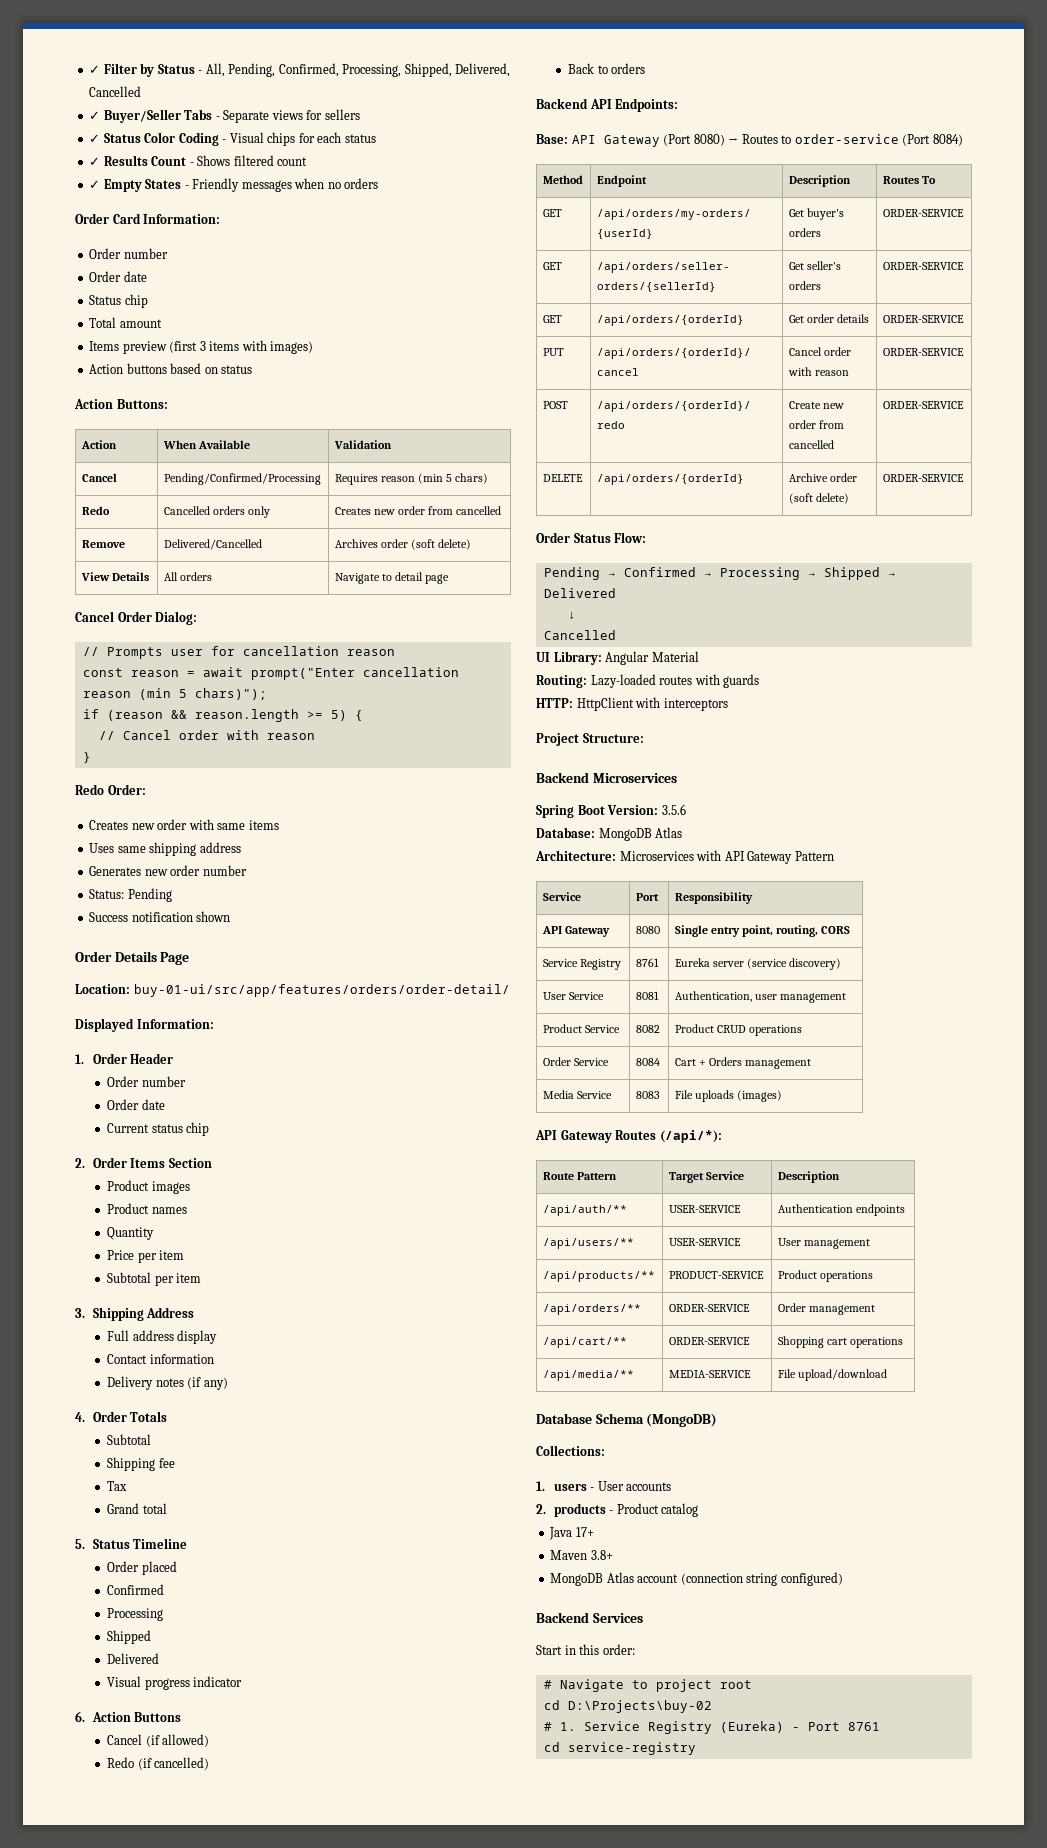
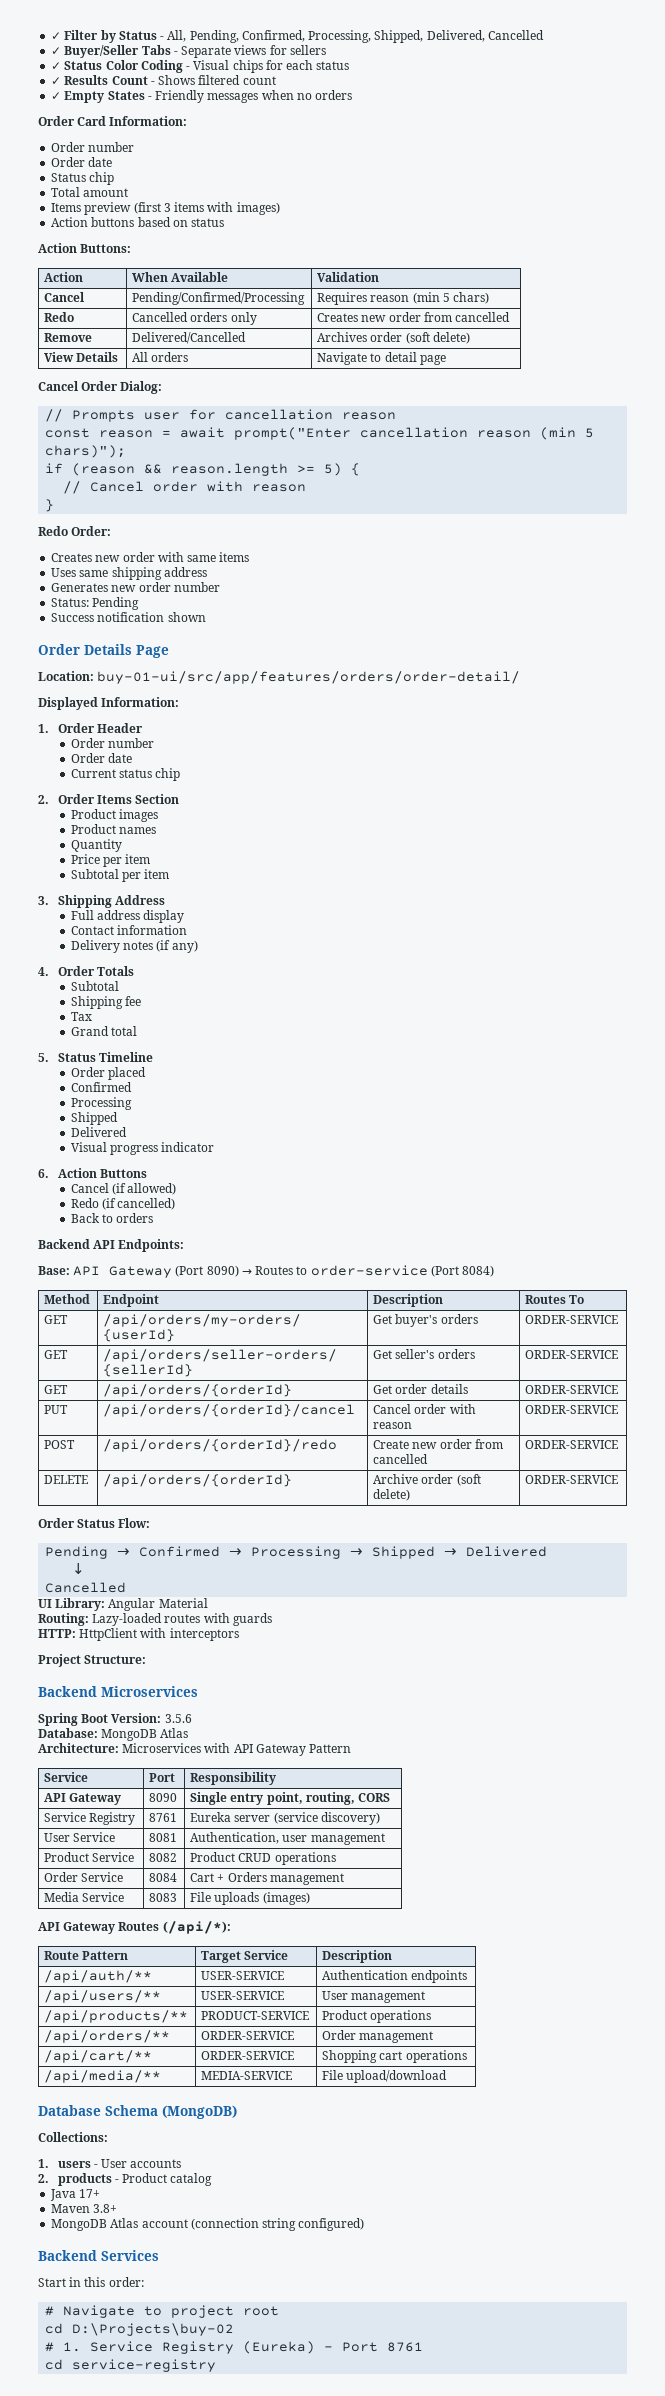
- Base: API Gateway (Port 8080) → Routes to order-service (Port 8084)
+ Base: API Gateway (Port 8090) → Routes to order-service (Port 8084)
- API Gateway | 8080 | Single entry point, routing, CORS
+ API Gateway | 8090 | Single entry point, routing, CORS

